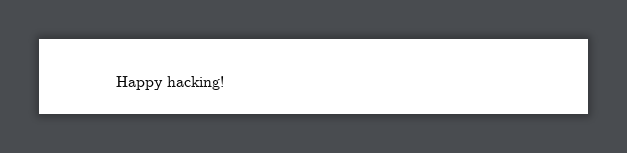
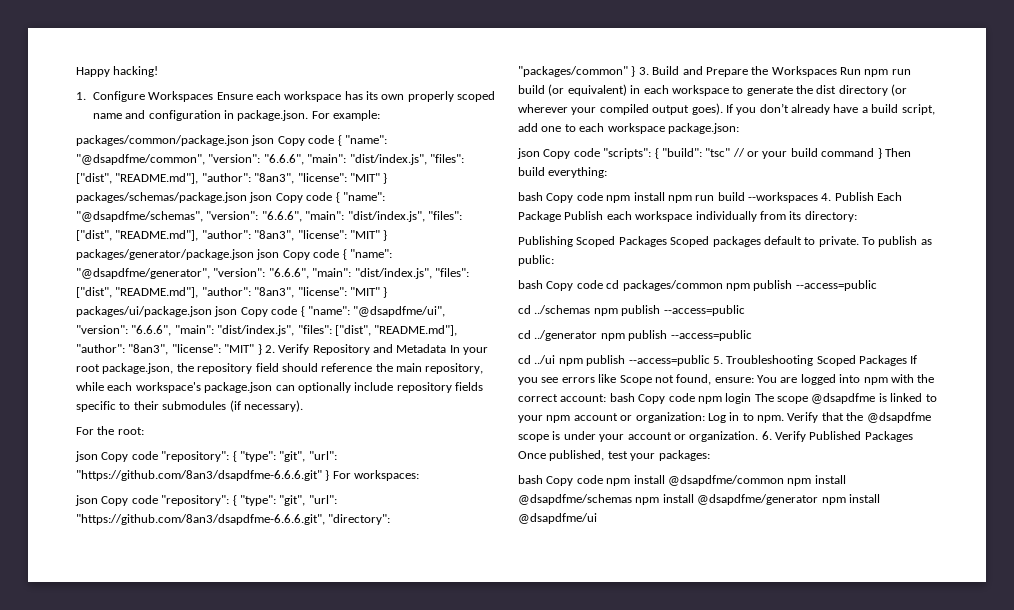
+ 1. Configure Workspaces Ensure each workspace has its own properly scoped name and configuration in package.json. For example:
+ packages/common/package.json json Copy code { "name": "@dsapdfme/common", "version": "6.6.6", "main": "dist/index.js", "files": ["dist", "README.md"], "author": "8an3", "license": "MIT" } packages/schemas/package.json json Copy code { "name": "@dsapdfme/schemas", "version": "6.6.6", "main": "dist/index.js", "files": ["dist", "README.md"], "author": "8an3", "license": "MIT" } packages/generator/package.json json Copy code { "name": "@dsapdfme/generator", "version": "6.6.6", "main": "dist/index.js", "files": ["dist", "README.md"], "author": "8an3", "license": "MIT" } packages/ui/package.json json Copy code { "name": "@dsapdfme/ui", "version": "6.6.6", "main": "dist/index.js", "files": ["dist", "README.md"], "author": "8an3", "license": "MIT" } 2. Verify Repository and Metadata In your root package.json, the repository field should reference the main repository, while each workspace's package.json can optionally include repository fields specific to their submodules (if necessary).
+ For the root:
+ json Copy code "repository": { "type": "git", "url": "https://github.com/8an3/dsapdfme-6.6.6.git" } For workspaces:
+ json Copy code "repository": { "type": "git", "url": "https://github.com/8an3/dsapdfme-6.6.6.git", "directory": "packages/common" } 3. Build and Prepare the Workspaces Run npm run build (or equivalent) in each workspace to generate the dist directory (or wherever your compiled output goes). If you don’t already have a build script, add one to each workspace package.json:
+ json Copy code "scripts": { "build": "tsc" // or your build command } Then build everything:
+ bash Copy code npm install npm run build --workspaces 4. Publish Each Package Publish each workspace individually from its directory:
+ Publishing Scoped Packages Scoped packages default to private. To publish as public:
+ bash Copy code cd packages/common npm publish --access=public
+ cd ../schemas npm publish --access=public
+ cd ../generator npm publish --access=public
+ cd ../ui npm publish --access=public 5. Troubleshooting Scoped Packages If you see errors like Scope not found, ensure: You are logged into npm with the correct account: bash Copy code npm login The scope @dsapdfme is linked to your npm account or organization: Log in to npm. Verify that the @dsapdfme scope is under your account or organization. 6. Verify Published Packages Once published, test your packages:
+ bash Copy code npm install @dsapdfme/common npm install @dsapdfme/schemas npm install @dsapdfme/generator npm install @dsapdfme/ui

